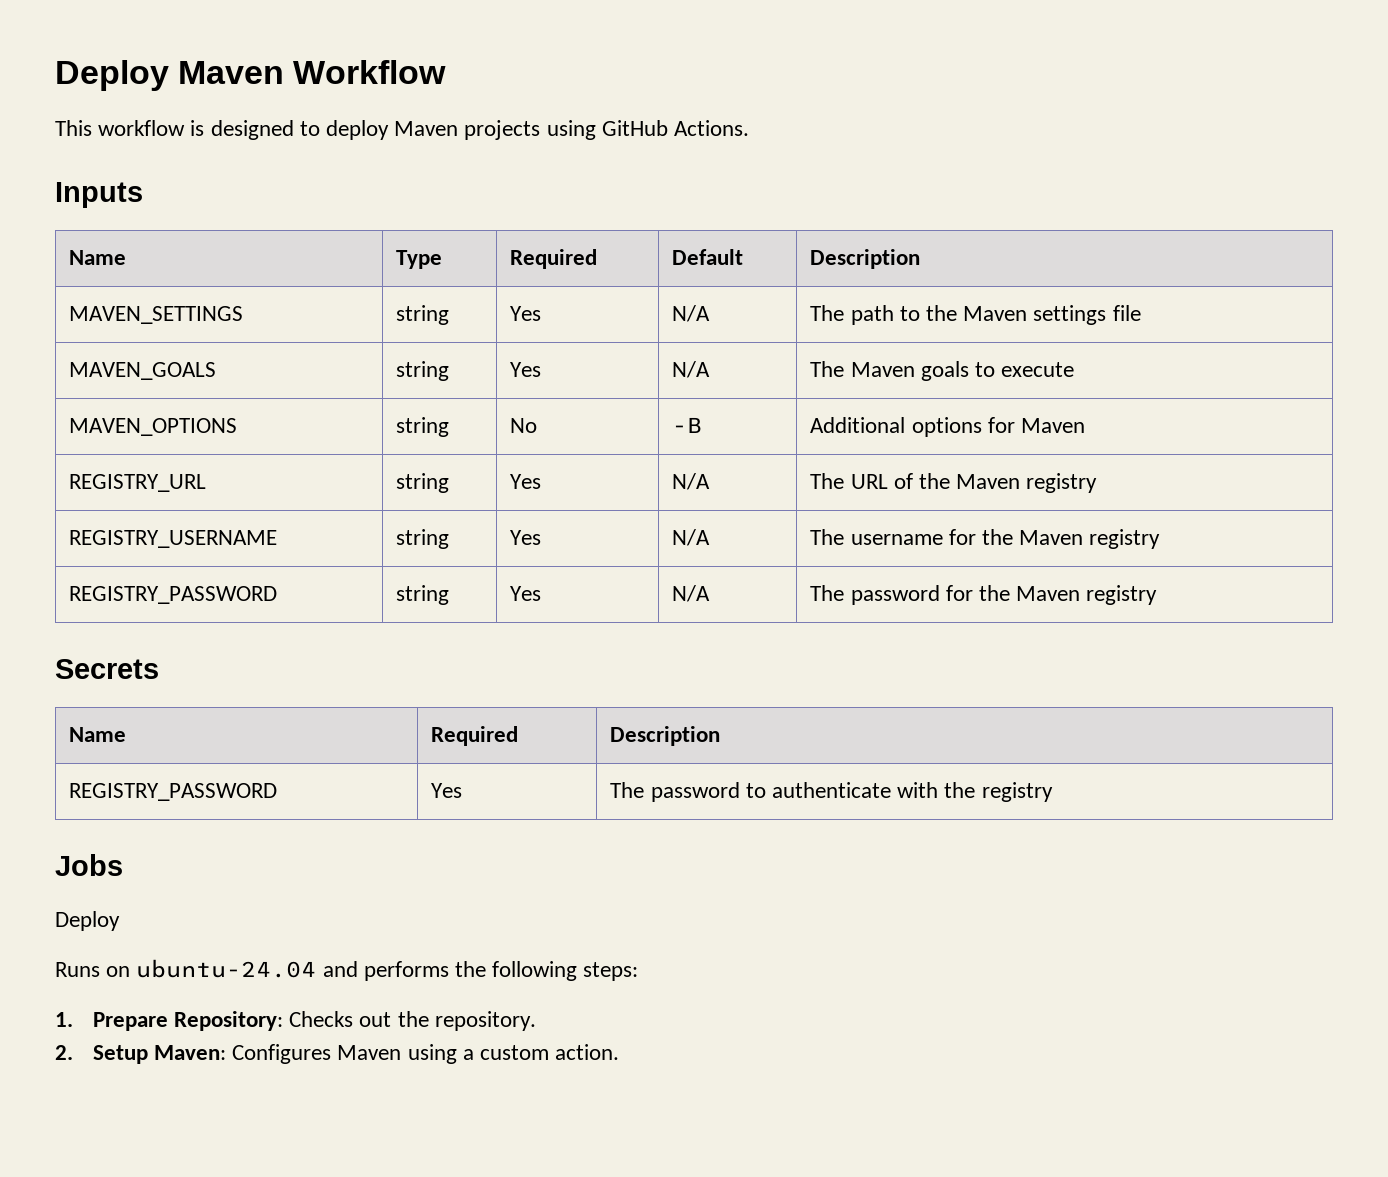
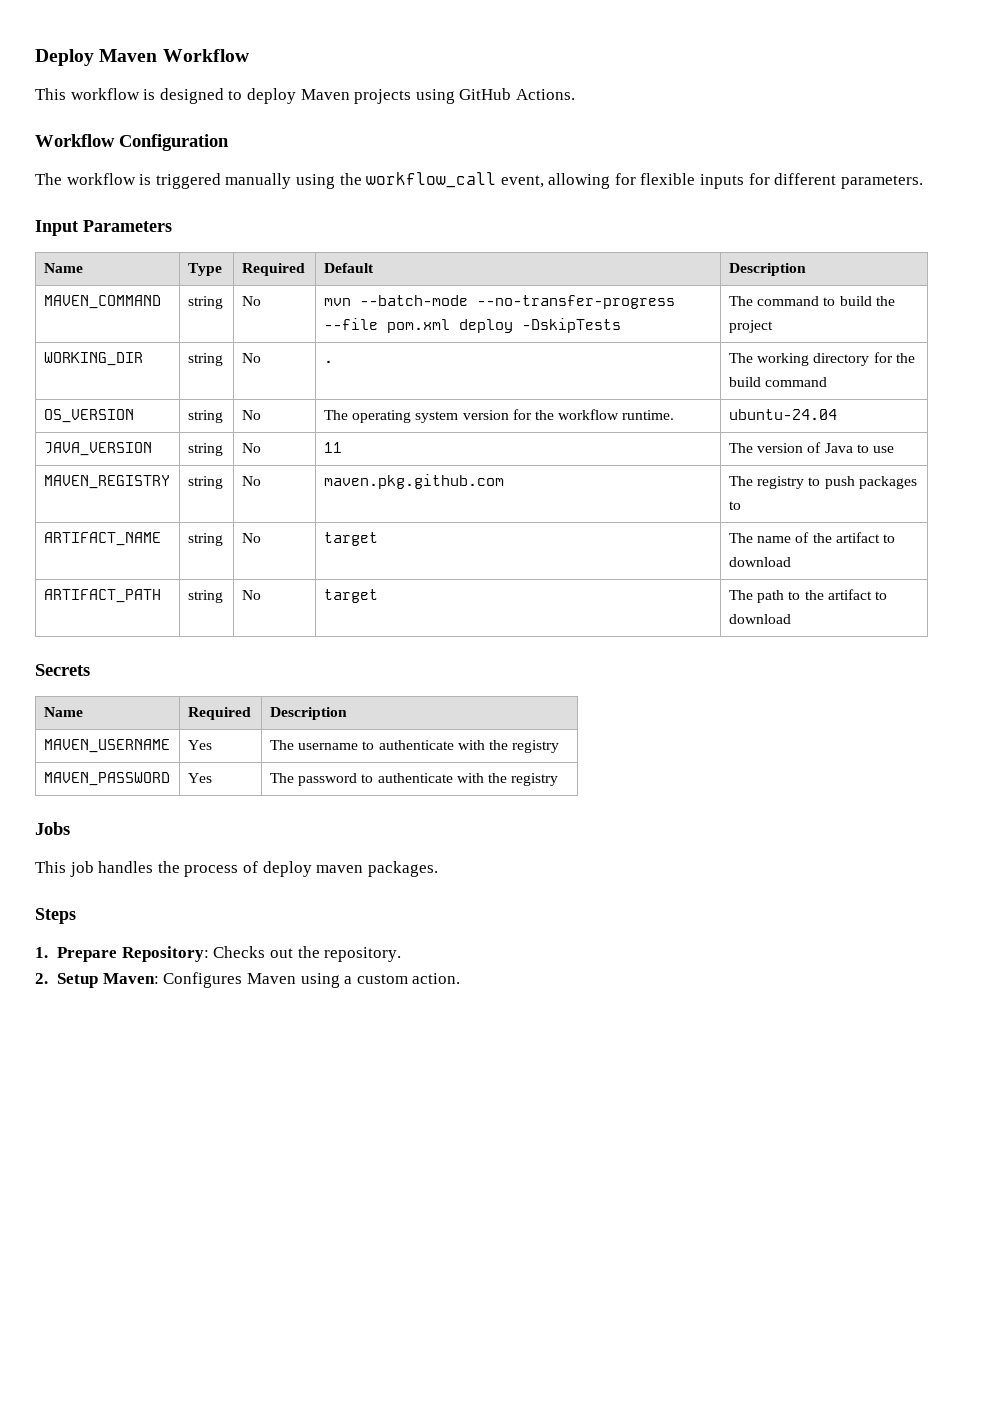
- Inputs
+ Workflow Configuration
+ The workflow is triggered manually using the workflow_call event, allowing for flexible inputs for different parameters.
+ Input Parameters
- MAVEN_SETTINGS | string | Yes | N/A | The path to the Maven settings file
- MAVEN_GOALS | string | Yes | N/A | The Maven goals to execute
- MAVEN_OPTIONS | string | No | -B | Additional options for Maven
- REGISTRY_URL | string | Yes | N/A | The URL of the Maven registry
- REGISTRY_USERNAME | string | Yes | N/A | The username for the Maven registry
- REGISTRY_PASSWORD | string | Yes | N/A | The password for the Maven registry
+ MAVEN_COMMAND | string | No | mvn --batch-mode --no-transfer-progress --file pom.xml deploy -DskipTests | The command to build the project
+ WORKING_DIR | string | No | . | The working directory for the build command
+ OS_VERSION | string | No | The operating system version for the workflow runtime. | ubuntu-24.04
+ JAVA_VERSION | string | No | 11 | The version of Java to use
+ MAVEN_REGISTRY | string | No | maven.pkg.github.com | The registry to push packages to
+ ARTIFACT_NAME | string | No | target | The name of the artifact to download
+ ARTIFACT_PATH | string | No | target | The path to the artifact to download
  Secrets
  Name | Required | Description
- REGISTRY_PASSWORD | Yes | The password to authenticate with the registry
+ MAVEN_USERNAME | Yes | The username to authenticate with the registry
+ MAVEN_PASSWORD | Yes | The password to authenticate with the registry
  Jobs
- Deploy
- Runs on ubuntu-24.04 and performs the following steps:
+ This job handles the process of deploy maven packages.
+ Steps

